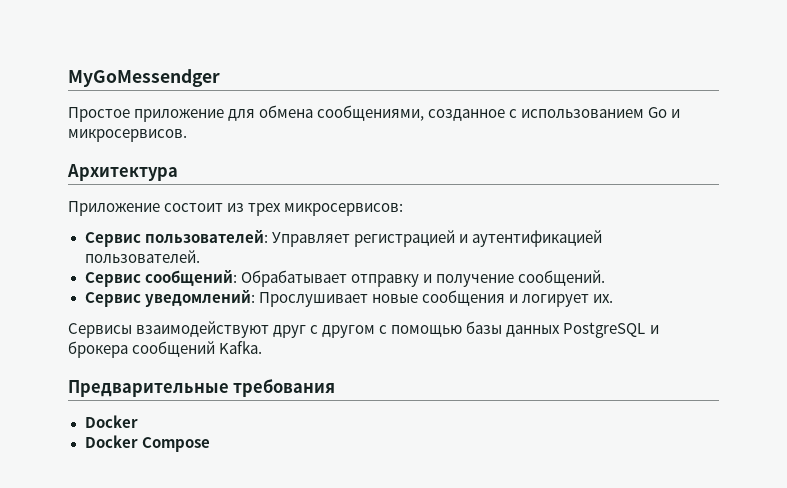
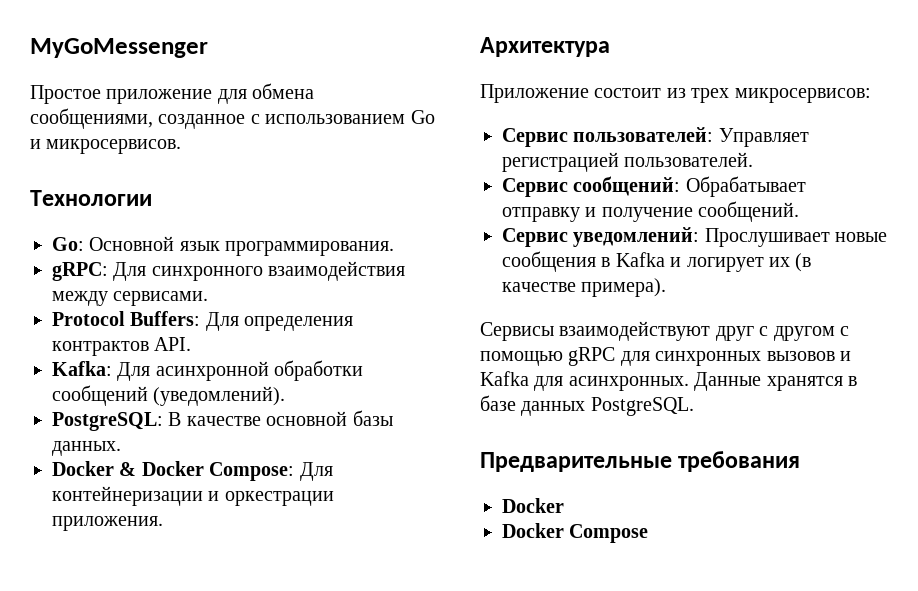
- MyGoMessendger
+ MyGoMessenger
+ Технологии
+ Go: Основной язык программирования.
+ gRPC: Для синхронного взаимодействия между сервисами.
+ Protocol Buffers: Для определения контрактов API.
+ Kafka: Для асинхронной обработки сообщений (уведомлений).
+ PostgreSQL: В качестве основной базы данных.
+ Docker & Docker Compose: Для контейнеризации и оркестрации приложения.
- Сервис пользователей: Управляет регистрацией и аутентификацией пользователей.
+ Сервис пользователей: Управляет регистрацией пользователей.
- Сервис уведомлений: Прослушивает новые сообщения и логирует их.
+ Сервис уведомлений: Прослушивает новые сообщения в Kafka и логирует их (в качестве примера).
- Сервисы взаимодействуют друг с другом с помощью базы данных PostgreSQL и брокера сообщений Kafka.
+ Сервисы взаимодействуют друг с другом с помощью gRPC для синхронных вызовов и Kafka для асинхронных. Данные хранятся в базе данных PostgreSQL.

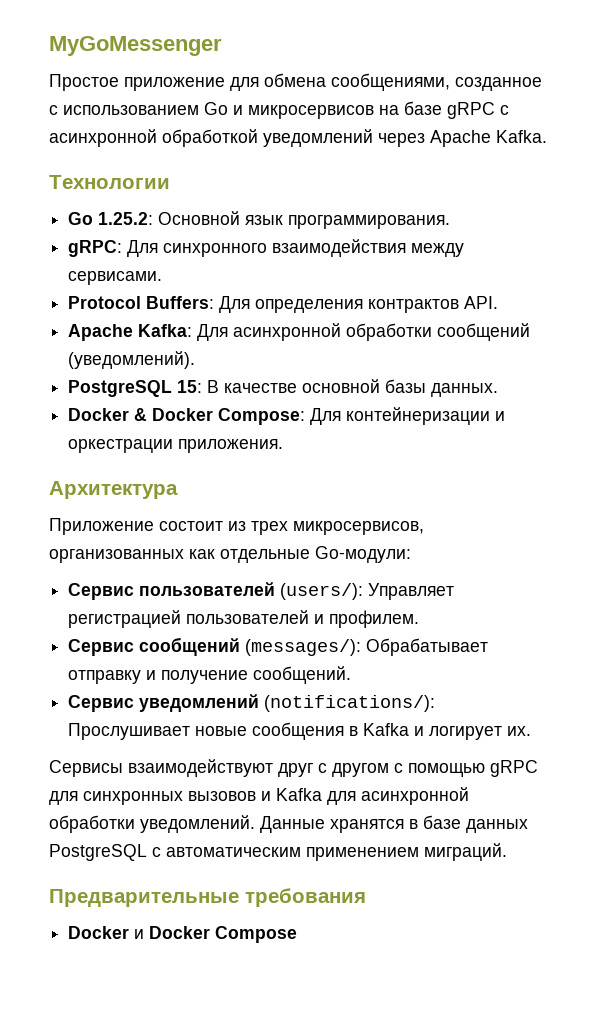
- Простое приложение для обмена сообщениями, созданное с использованием Go и микросервисов.
+ Простое приложение для обмена сообщениями, созданное с использованием Go и микросервисов на базе gRPC с асинхронной обработкой уведомлений через Apache Kafka.
- Go: Основной язык программирования.
+ Go 1.25.2: Основной язык программирования.
- Kafka: Для асинхронной обработки сообщений (уведомлений).
+ Apache Kafka: Для асинхронной обработки сообщений (уведомлений).
- PostgreSQL: В качестве основной базы данных.
+ PostgreSQL 15: В качестве основной базы данных.
- Приложение состоит из трех микросервисов:
- Сервис пользователей: Управляет регистрацией пользователей.
- Сервис сообщений: Обрабатывает отправку и получение сообщений.
+ Приложение состоит из трех микросервисов, организованных как отдельные Go-модули:
+ Сервис пользователей (users/): Управляет регистрацией пользователей и профилем.
+ Сервис сообщений (messages/): Обрабатывает отправку и получение сообщений.
- Сервис уведомлений: Прослушивает новые сообщения в Kafka и логирует их (в качестве примера).
+ Сервис уведомлений (notifications/): Прослушивает новые сообщения в Kafka и логирует их.
- Сервисы взаимодействуют друг с другом с помощью gRPC для синхронных вызовов и Kafka для асинхронных.
+ Сервисы взаимодействуют друг с другом с помощью gRPC для синхронных вызовов и Kafka для асинхронной обработки уведомлений.
- Данные хранятся в базе данных PostgreSQL.
+ Данные хранятся в базе данных PostgreSQL с автоматическим применением миграций.
  Предварительные требования
- Docker
- Docker Compose
+ Docker и Docker Compose

